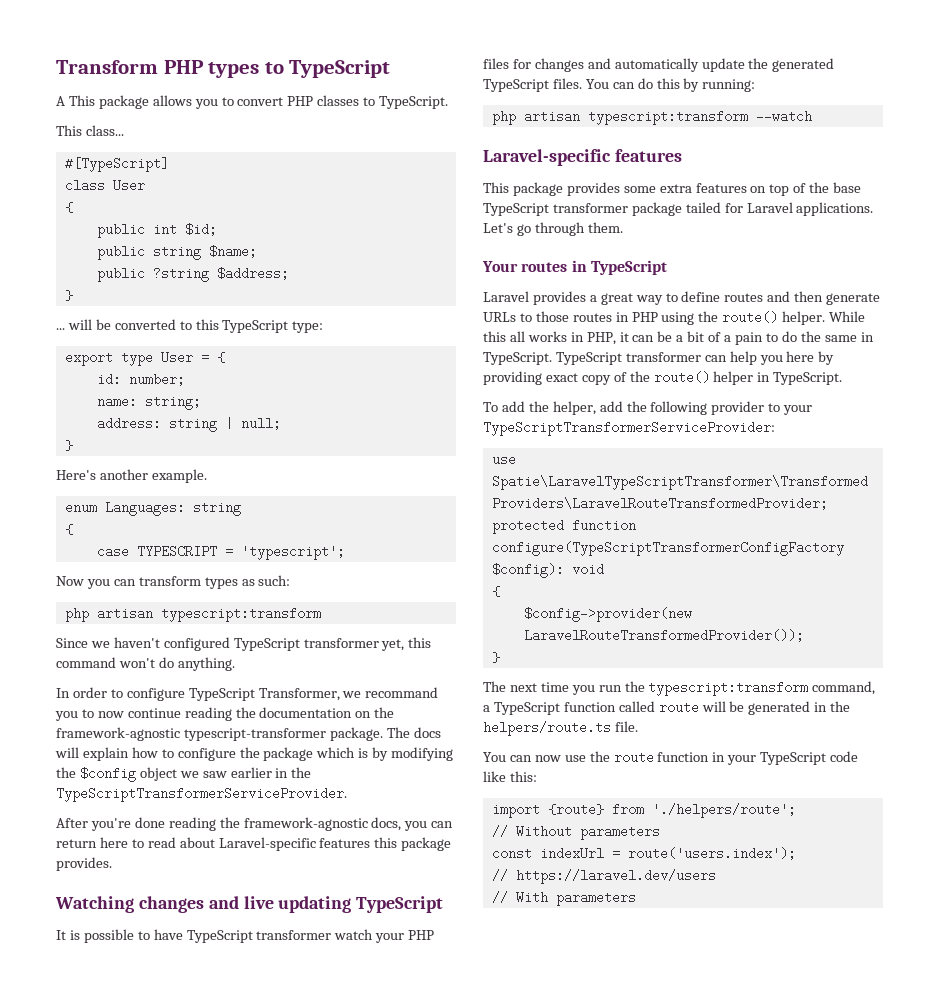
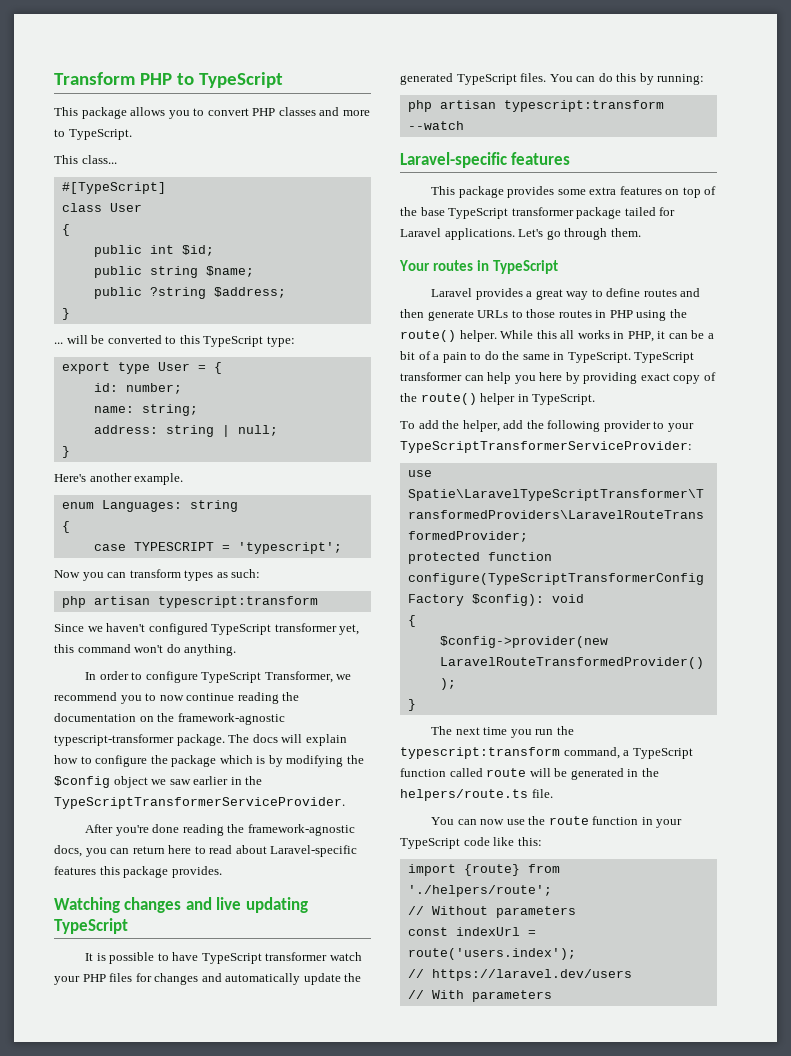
- Transform PHP types to TypeScript
+ Transform PHP to TypeScript
- A This package allows you to convert PHP classes to TypeScript.
+ This package allows you to convert PHP classes and more to TypeScript.
- In order to configure TypeScript Transformer, we recommand you to now continue reading the documentation on the framework-agnostic typescript-transformer package.
+ In order to configure TypeScript Transformer, we recommend you to now continue reading the documentation on the framework-agnostic typescript-transformer package.

